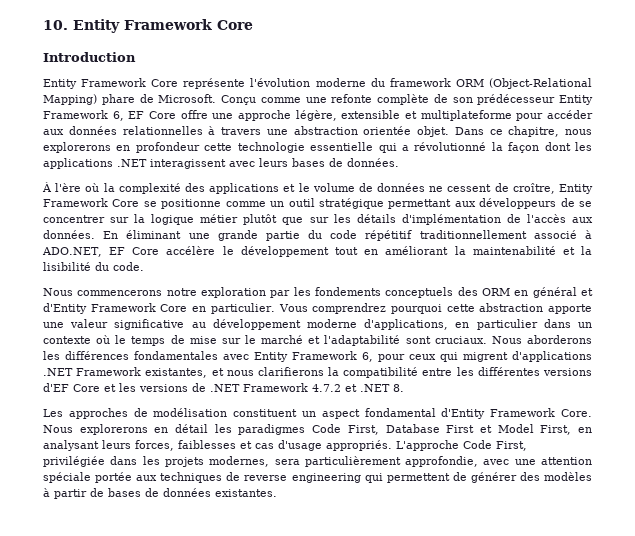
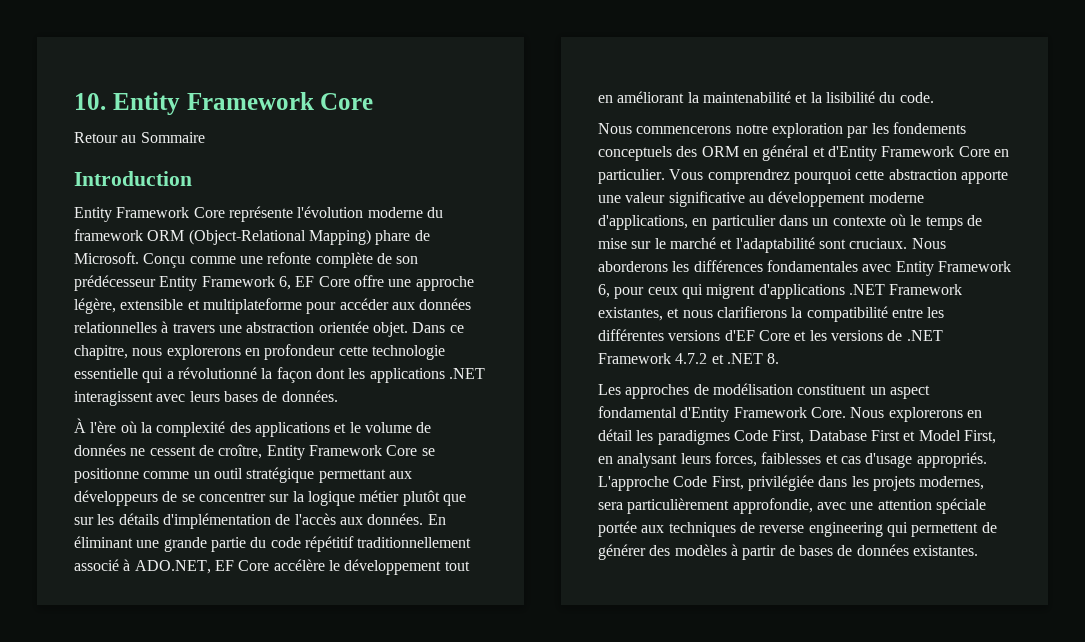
+ Retour au Sommaire

